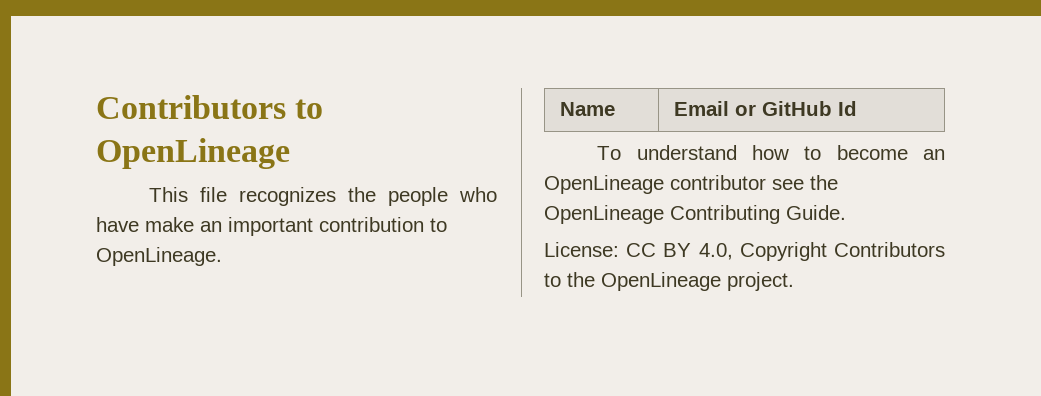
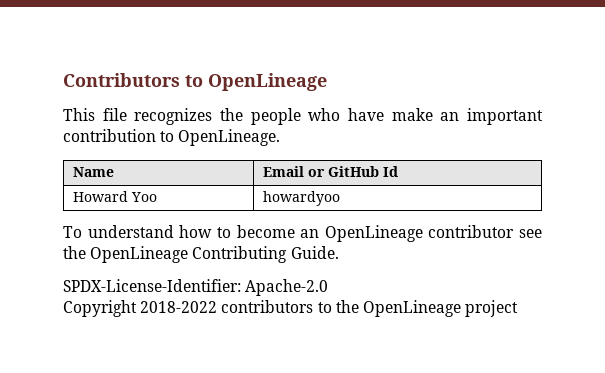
+ Howard Yoo | howardyoo
- License: CC BY 4.0, Copyright Contributors to the OpenLineage project.
+ SPDX-License-Identifier: Apache-2.0
+ Copyright 2018-2022 contributors to the OpenLineage project

